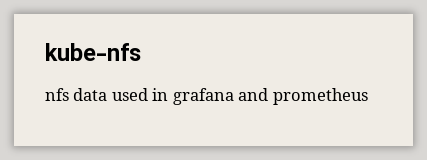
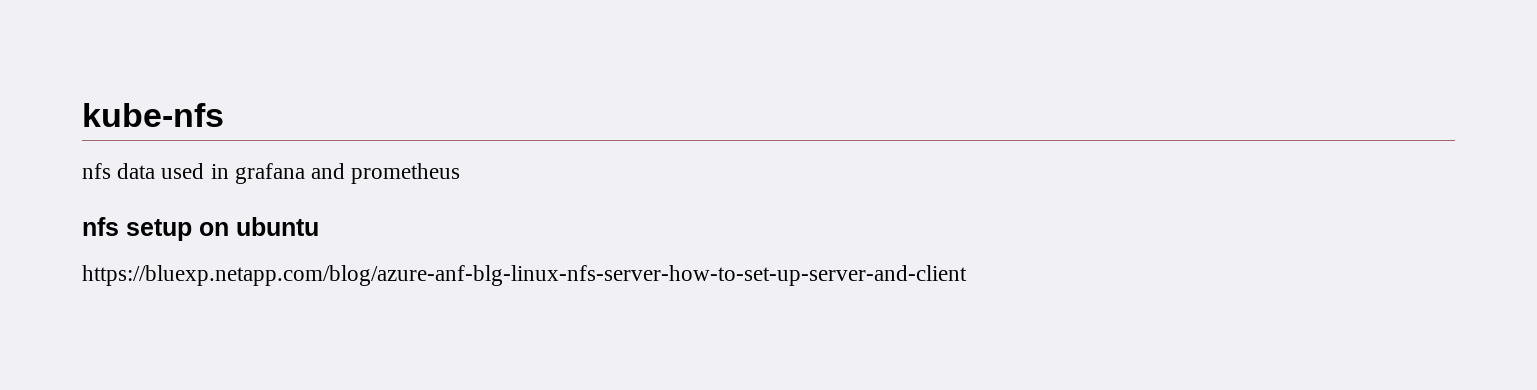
+ nfs setup on ubuntu
+ https://bluexp.netapp.com/blog/azure-anf-blg-linux-nfs-server-how-to-set-up-server-and-client

